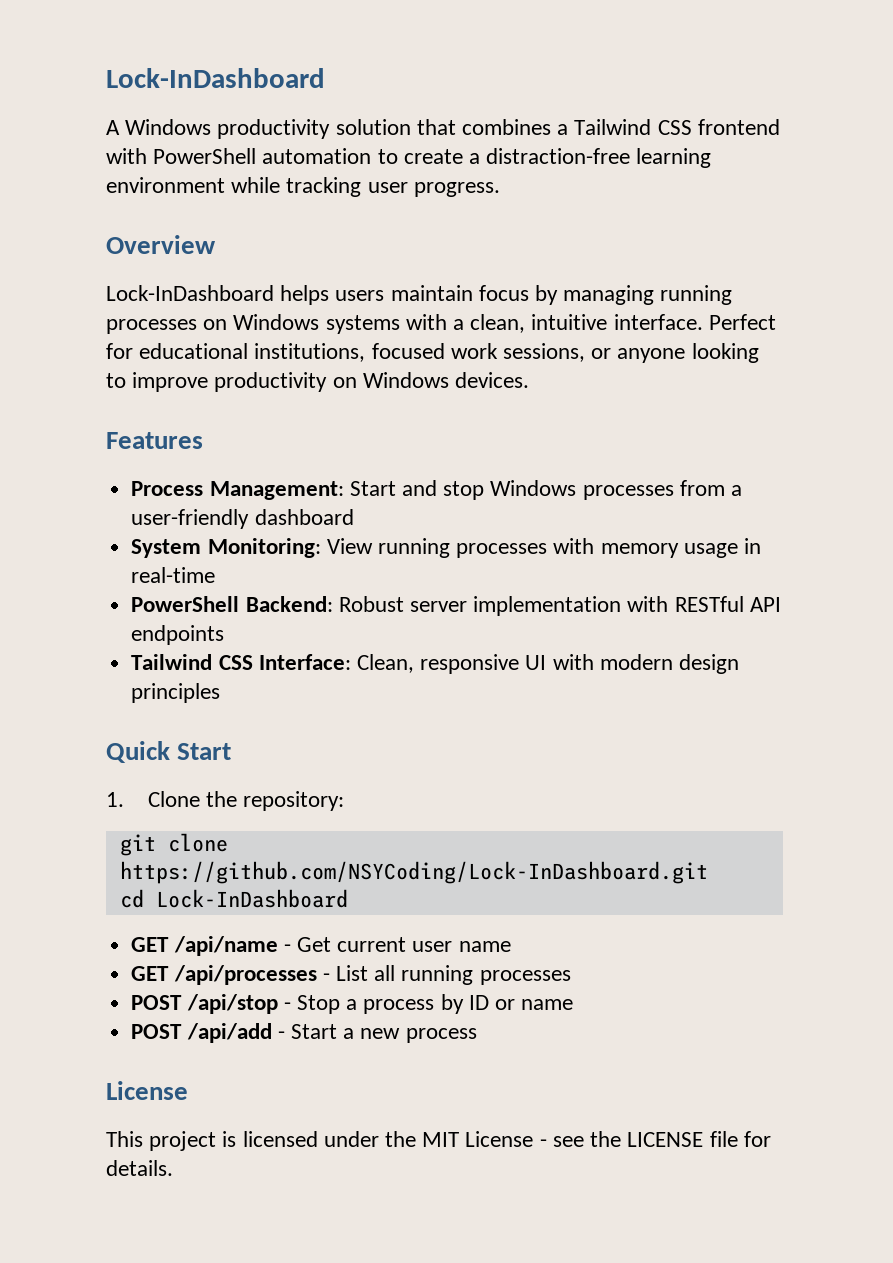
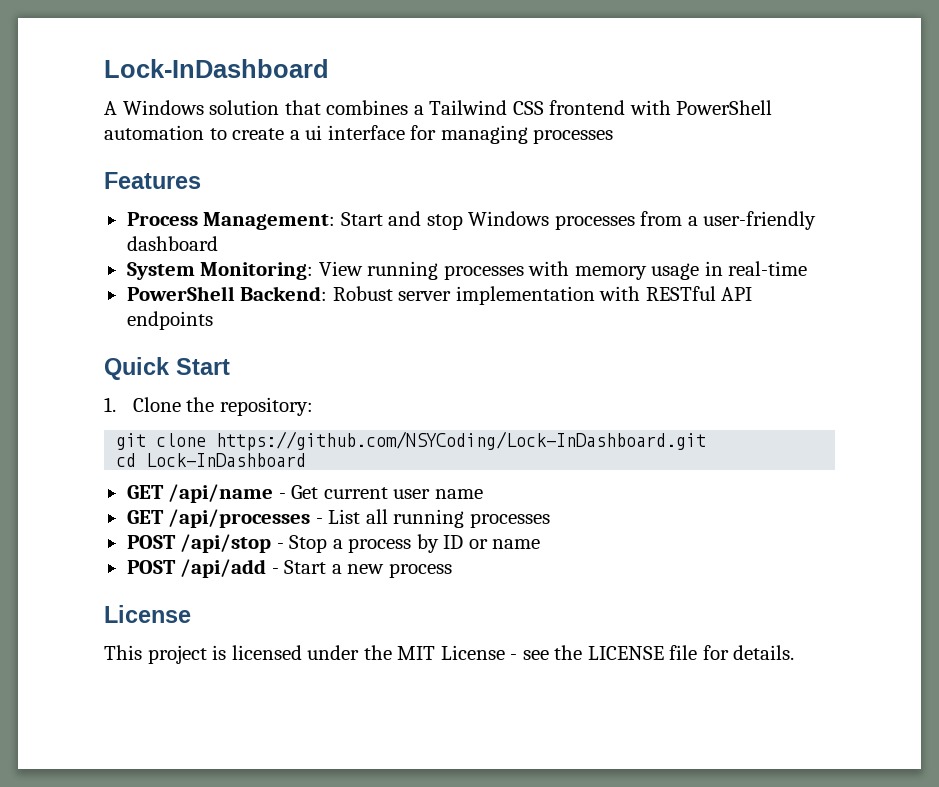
- A Windows productivity solution that combines a Tailwind CSS frontend with PowerShell automation to create a distraction-free learning environment while tracking user progress.
- Overview
- Lock-InDashboard helps users maintain focus by managing running processes on Windows systems with a clean, intuitive interface. Perfect for educational institutions, focused work sessions, or anyone looking to improve productivity on Windows devices.
+ A Windows solution that combines a Tailwind CSS frontend with PowerShell automation to create a ui interface for managing processes
- Tailwind CSS Interface: Clean, responsive UI with modern design principles

